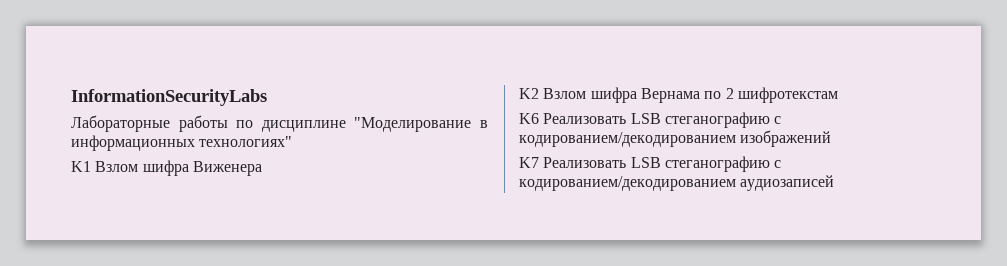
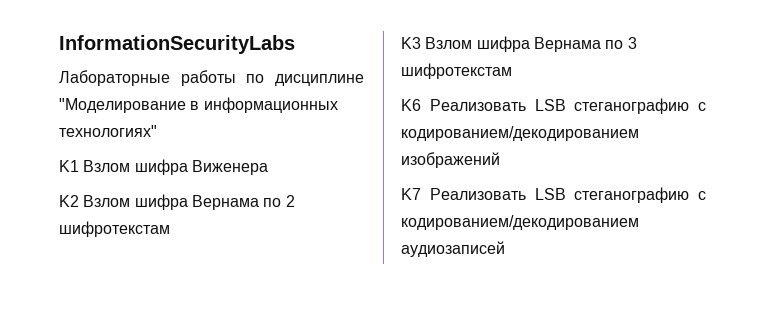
+ K3 Взлом шифра Вернама по 3 шифротекстам

